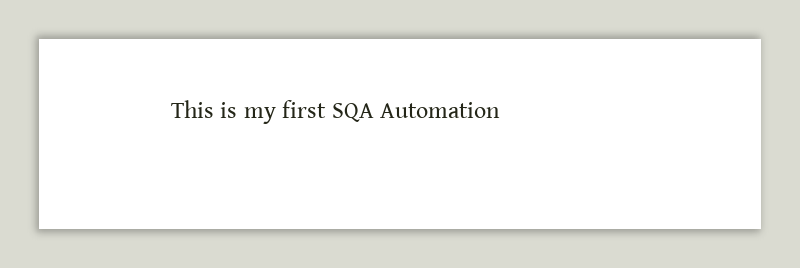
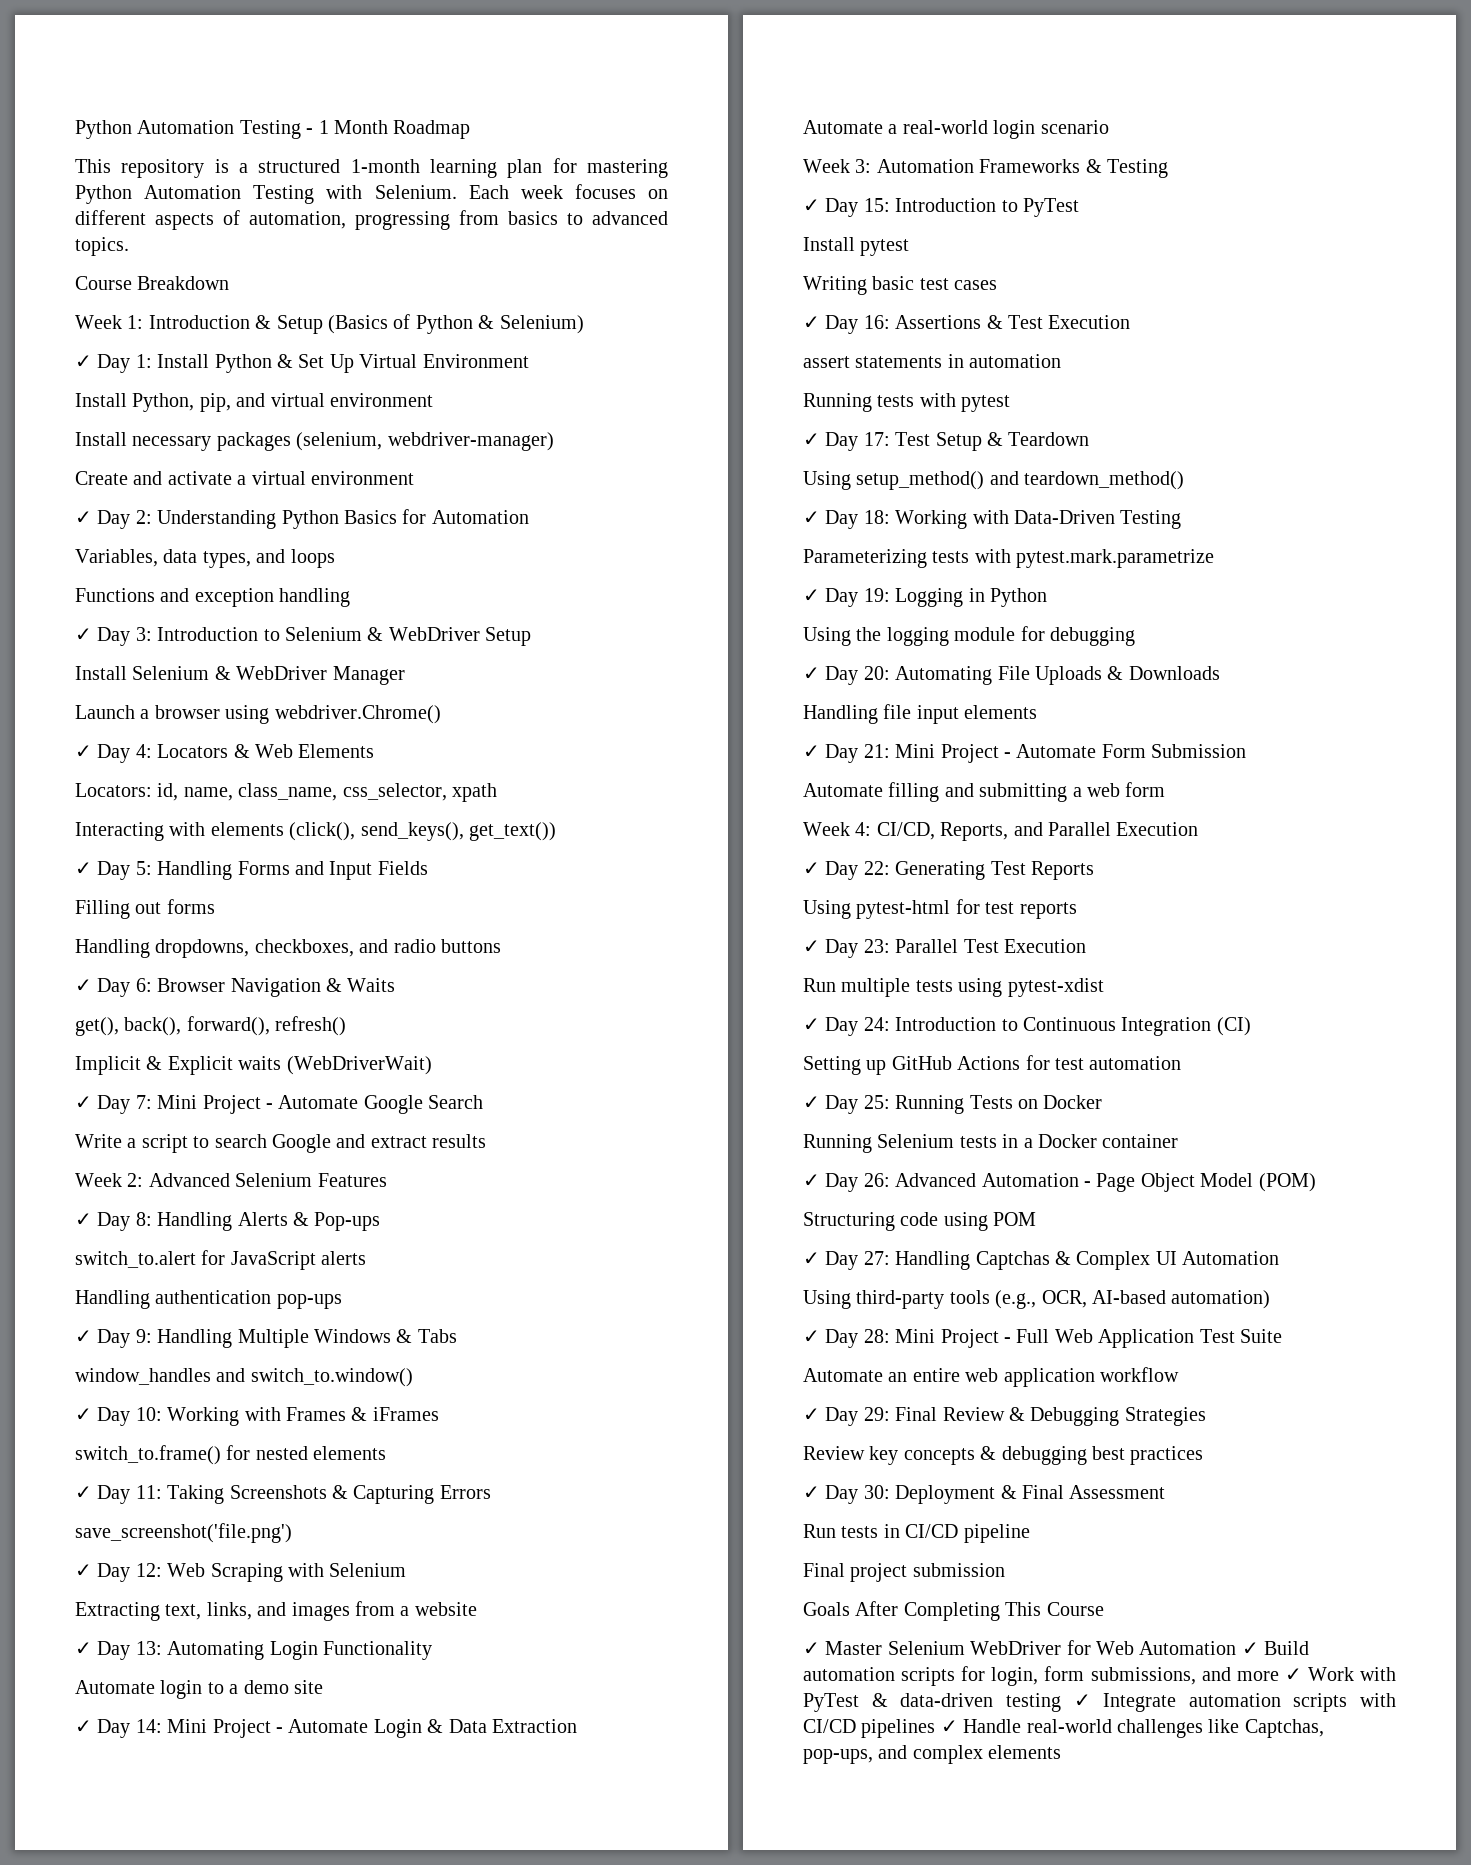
- This is my first SQA Automation
+ Python Automation Testing - 1 Month Roadmap
+ This repository is a structured 1-month learning plan for mastering Python Automation Testing with Selenium. Each week focuses on different aspects of automation, progressing from basics to advanced topics.
+ Course Breakdown
+ Week 1: Introduction & Setup (Basics of Python & Selenium)
+ ✓ Day 1: Install Python & Set Up Virtual Environment
+ Install Python, pip, and virtual environment
+ Install necessary packages (selenium, webdriver-manager)
+ Create and activate a virtual environment
+ ✓ Day 2: Understanding Python Basics for Automation
+ Variables, data types, and loops
+ Functions and exception handling
+ ✓ Day 3: Introduction to Selenium & WebDriver Setup
+ Install Selenium & WebDriver Manager
+ Launch a browser using webdriver.Chrome()
+ ✓ Day 4: Locators & Web Elements
+ Locators: id, name, class_name, css_selector, xpath
+ Interacting with elements (click(), send_keys(), get_text())
+ ✓ Day 5: Handling Forms and Input Fields
+ Filling out forms
+ Handling dropdowns, checkboxes, and radio buttons
+ ✓ Day 6: Browser Navigation & Waits
+ get(), back(), forward(), refresh()
+ Implicit & Explicit waits (WebDriverWait)
+ ✓ Day 7: Mini Project - Automate Google Search
+ Write a script to search Google and extract results
+ Week 2: Advanced Selenium Features
+ ✓ Day 8: Handling Alerts & Pop-ups
+ switch_to.alert for JavaScript alerts
+ Handling authentication pop-ups
+ ✓ Day 9: Handling Multiple Windows & Tabs
+ window_handles and switch_to.window()
+ ✓ Day 10: Working with Frames & iFrames
+ switch_to.frame() for nested elements
+ ✓ Day 11: Taking Screenshots & Capturing Errors
+ save_screenshot('file.png')
+ ✓ Day 12: Web Scraping with Selenium
+ Extracting text, links, and images from a website
+ ✓ Day 13: Automating Login Functionality
+ Automate login to a demo site
+ ✓ Day 14: Mini Project - Automate Login & Data Extraction
+ Automate a real-world login scenario
+ Week 3: Automation Frameworks & Testing
+ ✓ Day 15: Introduction to PyTest
+ Install pytest
+ Writing basic test cases
+ ✓ Day 16: Assertions & Test Execution
+ assert statements in automation
+ Running tests with pytest
+ ✓ Day 17: Test Setup & Teardown
+ Using setup_method() and teardown_method()
+ ✓ Day 18: Working with Data-Driven Testing
+ Parameterizing tests with pytest.mark.parametrize
+ ✓ Day 19: Logging in Python
+ Using the logging module for debugging
+ ✓ Day 20: Automating File Uploads & Downloads
+ Handling file input elements
+ ✓ Day 21: Mini Project - Automate Form Submission
+ Automate filling and submitting a web form
+ Week 4: CI/CD, Reports, and Parallel Execution
+ ✓ Day 22: Generating Test Reports
+ Using pytest-html for test reports
+ ✓ Day 23: Parallel Test Execution
+ Run multiple tests using pytest-xdist
+ ✓ Day 24: Introduction to Continuous Integration (CI)
+ Setting up GitHub Actions for test automation
+ ✓ Day 25: Running Tests on Docker
+ Running Selenium tests in a Docker container
+ ✓ Day 26: Advanced Automation - Page Object Model (POM)
+ Structuring code using POM
+ ✓ Day 27: Handling Captchas & Complex UI Automation
+ Using third-party tools (e.g., OCR, AI-based automation)
+ ✓ Day 28: Mini Project - Full Web Application Test Suite
+ Automate an entire web application workflow
+ ✓ Day 29: Final Review & Debugging Strategies
+ Review key concepts & debugging best practices
+ ✓ Day 30: Deployment & Final Assessment
+ Run tests in CI/CD pipeline
+ Final project submission
+ Goals After Completing This Course
+ ✓ Master Selenium WebDriver for Web Automation ✓ Build automation scripts for login, form submissions, and more ✓ Work with PyTest & data-driven testing ✓ Integrate automation scripts with CI/CD pipelines ✓ Handle real-world challenges like Captchas, pop-ups, and complex elements

